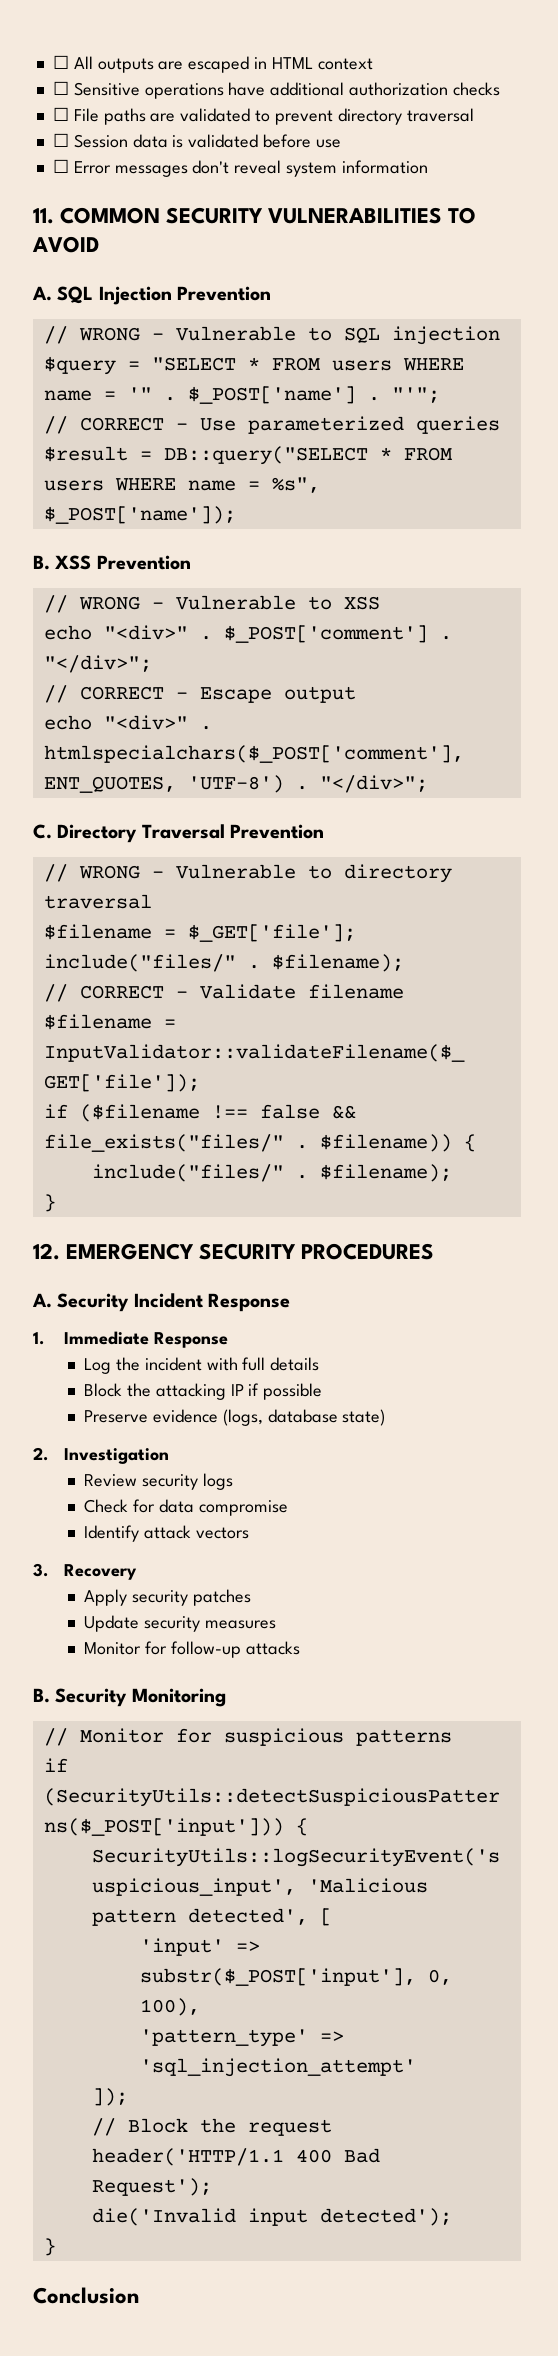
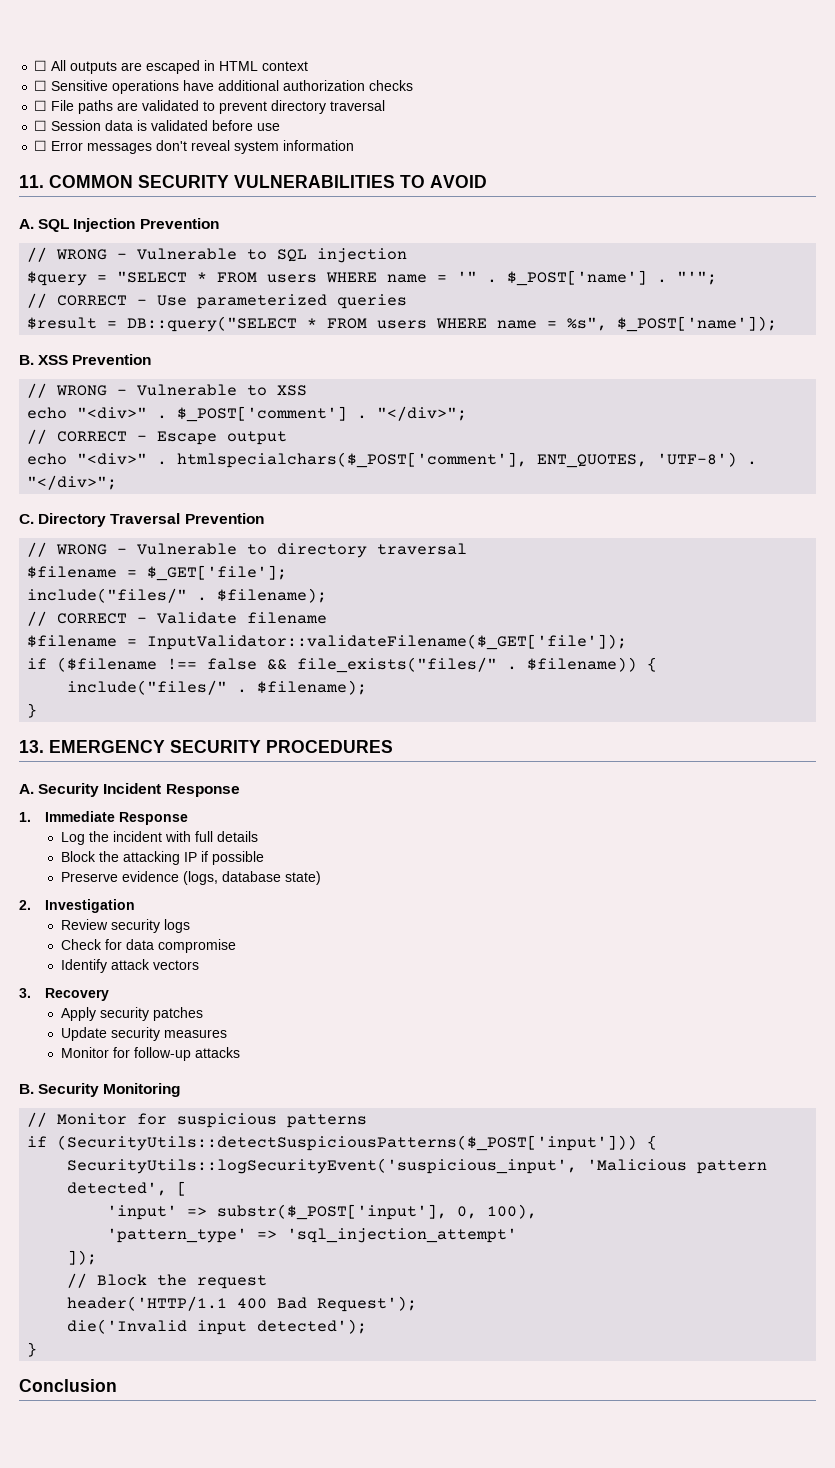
- 12. EMERGENCY SECURITY PROCEDURES
+ 13. EMERGENCY SECURITY PROCEDURES

